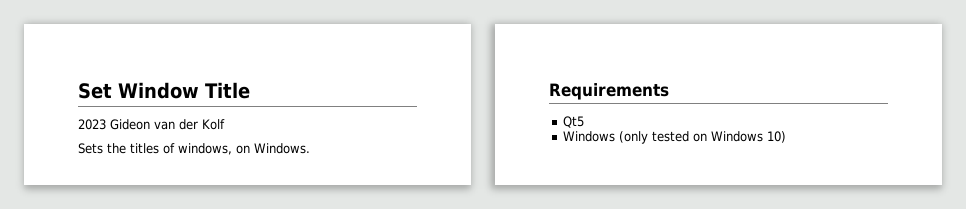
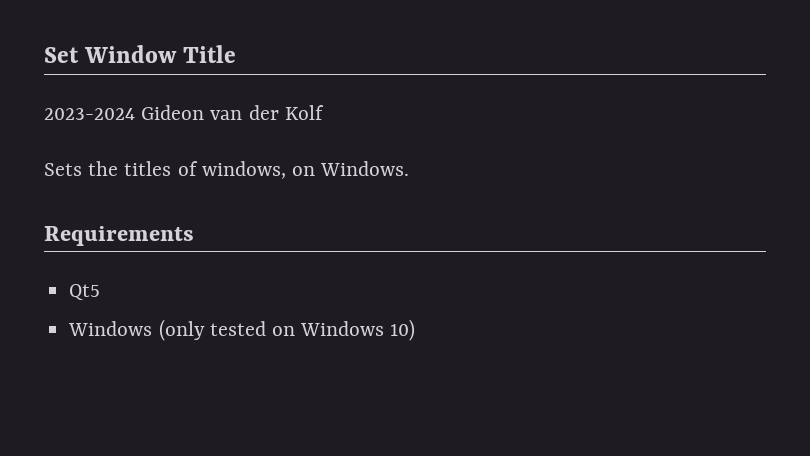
- 2023 Gideon van der Kolf
+ 2023-2024 Gideon van der Kolf

